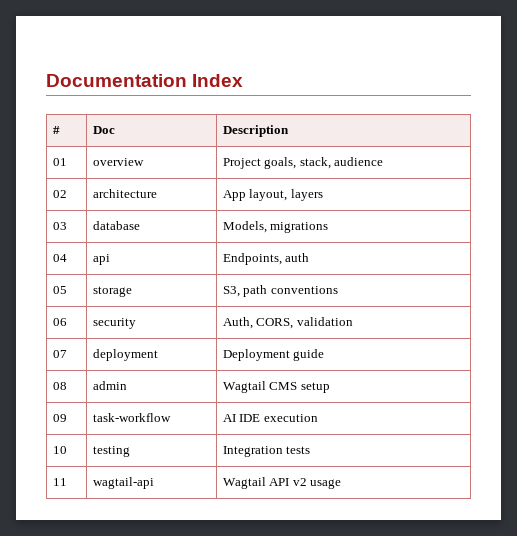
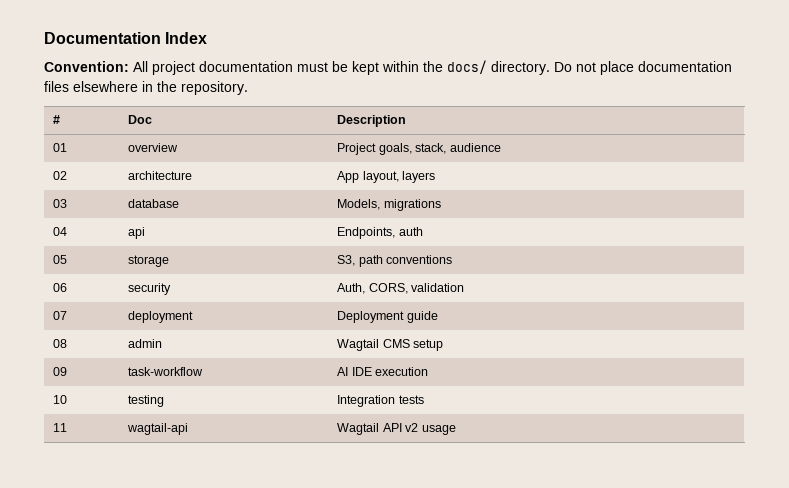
+ Convention: All project documentation must be kept within the docs/ directory. Do not place documentation files elsewhere in the repository.

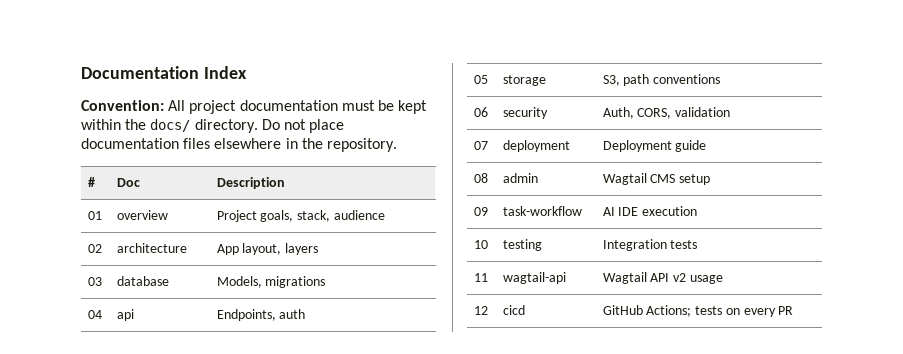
+ 12 | cicd | GitHub Actions; tests on every PR

